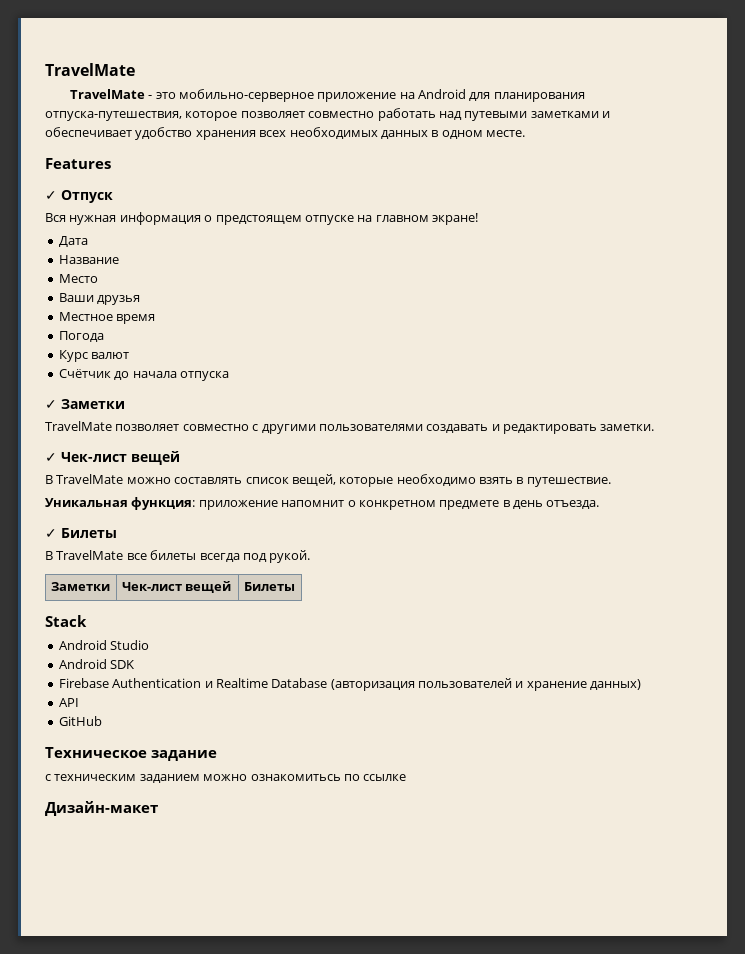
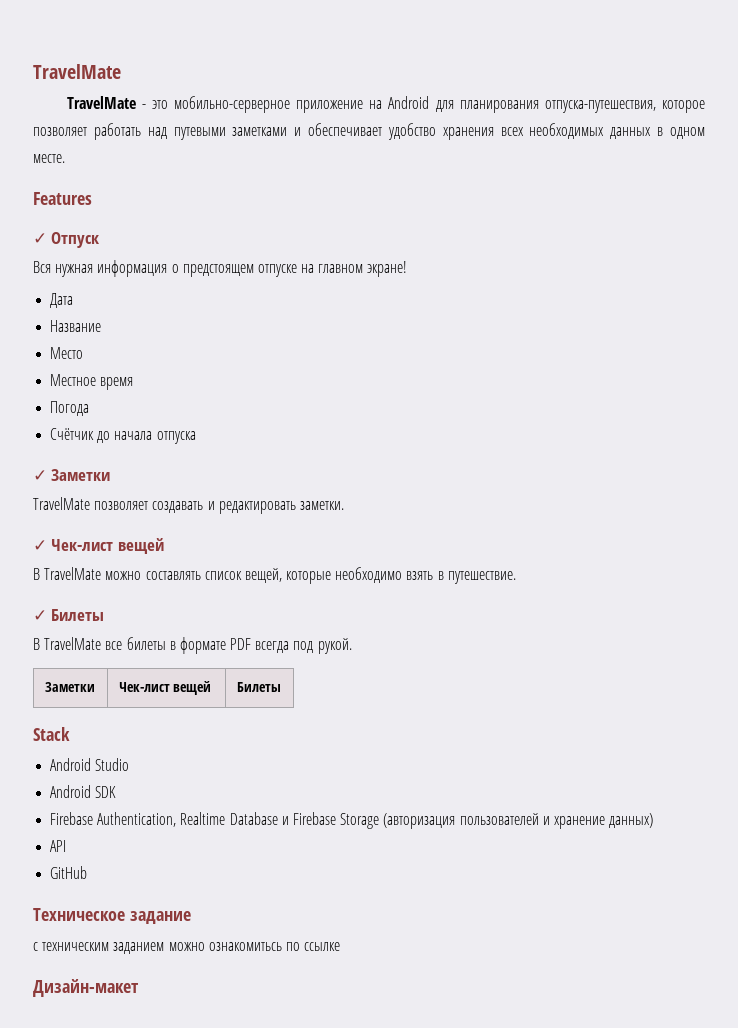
- TravelMate - это мобильно-серверное приложение на Android для планирования отпуска-путешествия, которое позволяет совместно работать над путевыми заметками и обеспечивает удобство хранения всех необходимых данных в одном месте.
+ TravelMate - это мобильно-серверное приложение на Android для планирования отпуска-путешествия, которое позволяет работать над путевыми заметками и обеспечивает удобство хранения всех необходимых данных в одном месте.
- Ваши друзья
- Курс валют
- TravelMate позволяет совместно с другими пользователями создавать и редактировать заметки.
+ TravelMate позволяет создавать и редактировать заметки.
- Уникальная функция: приложение напомнит о конкретном предмете в день отъезда.
- В TravelMate все билеты всегда под рукой.
+ В TravelMate все билеты в формате PDF всегда под рукой.
- Firebase Authentication и Realtime Database (авторизация пользователей и хранение данных)
+ Firebase Authentication, Realtime Database и Firebase Storage (авторизация пользователей и хранение данных)

